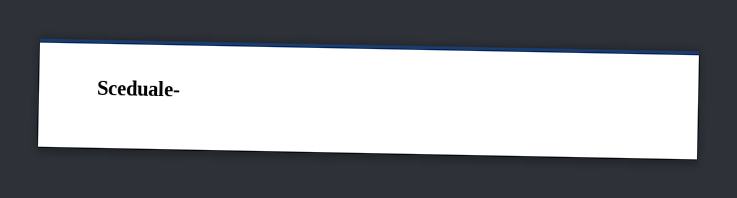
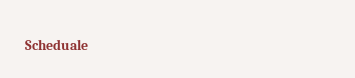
- Sceduale-
+ Scheduale

